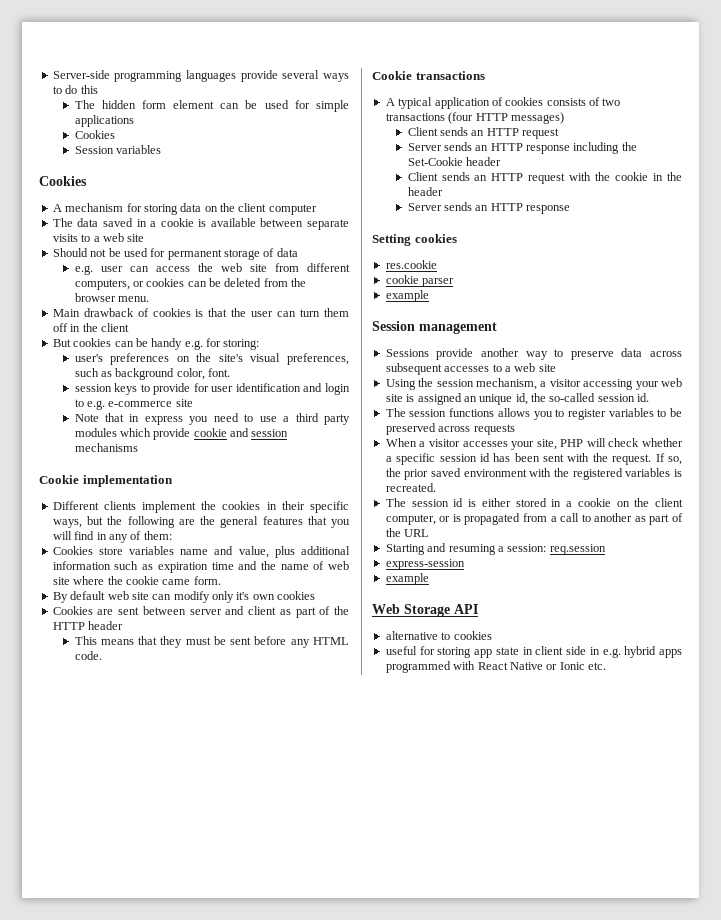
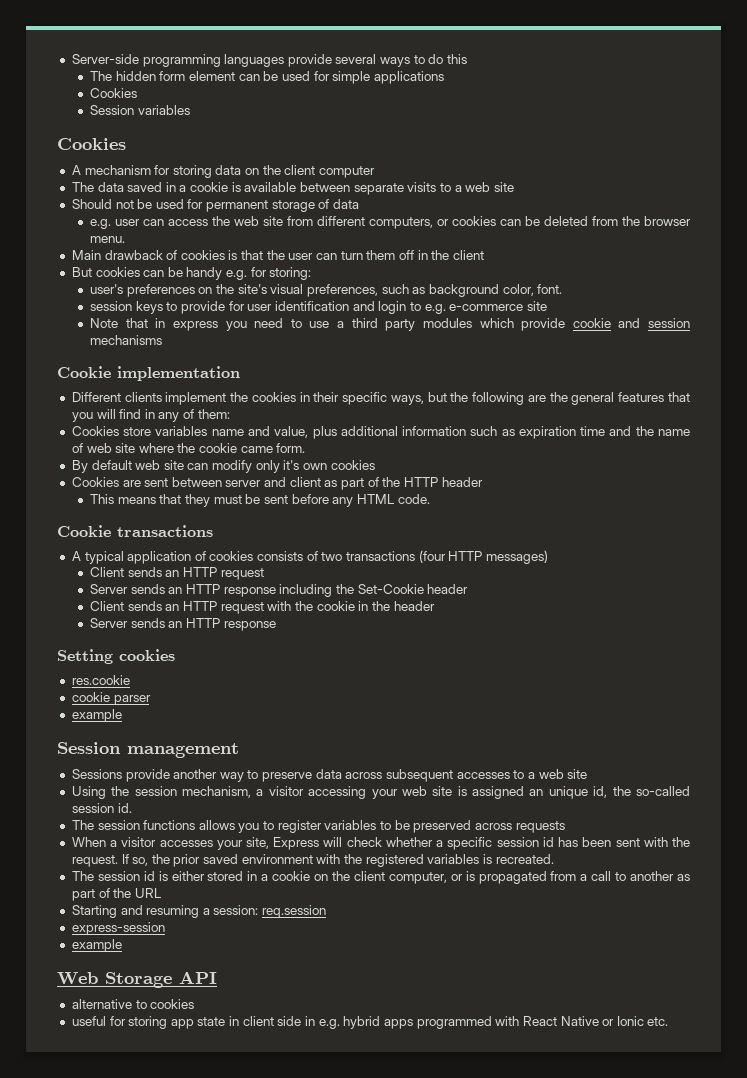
- When a visitor accesses your site, PHP will check whether a specific session id has been sent with the request.
+ When a visitor accesses your site, Express will check whether a specific session id has been sent with the request.

